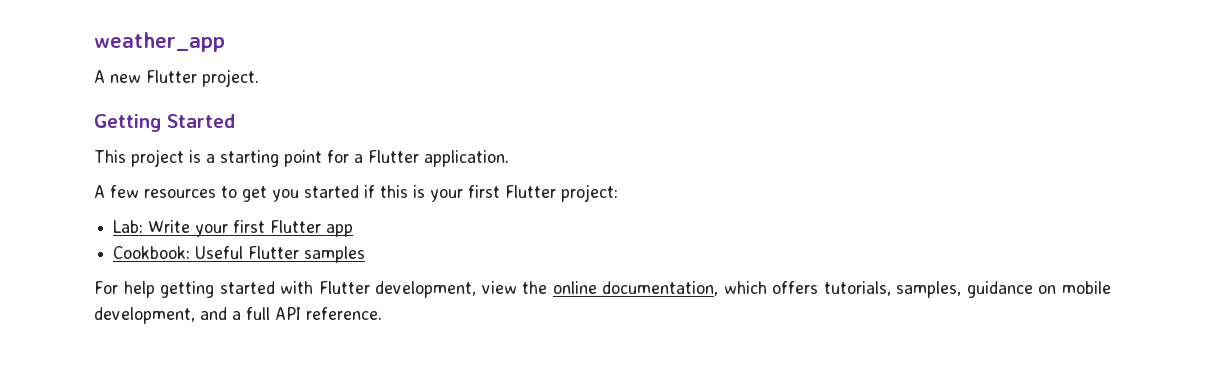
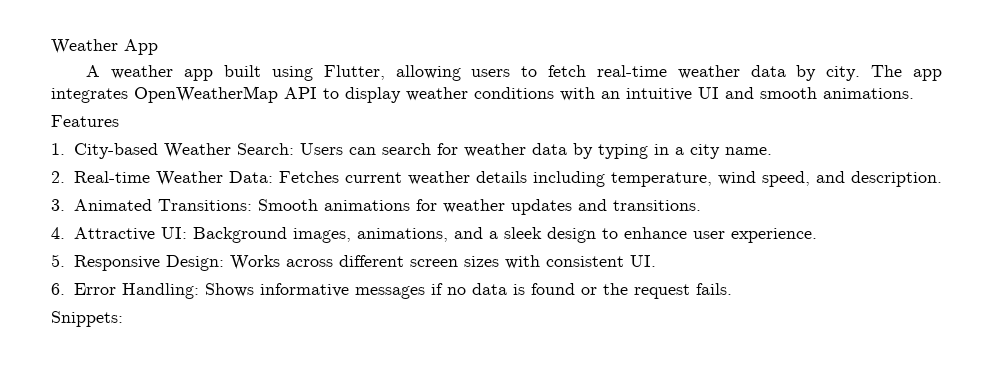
- weather_app
- A new Flutter project.
- Getting Started
- This project is a starting point for a Flutter application.
- A few resources to get you started if this is your first Flutter project:
- Lab: Write your first Flutter app
- Cookbook: Useful Flutter samples
- For help getting started with Flutter development, view the online documentation, which offers tutorials, samples, guidance on mobile development, and a full API reference.
+ Weather App
+ A weather app built using Flutter, allowing users to fetch real-time weather data by city. The app integrates OpenWeatherMap API to display weather conditions with an intuitive UI and smooth animations.
+ Features
+ 1. City-based Weather Search: Users can search for weather data by typing in a city name.
+ 2. Real-time Weather Data: Fetches current weather details including temperature, wind speed, and description.
+ 3. Animated Transitions: Smooth animations for weather updates and transitions.
+ 4. Attractive UI: Background images, animations, and a sleek design to enhance user experience.
+ 5. Responsive Design: Works across different screen sizes with consistent UI.
+ 6. Error Handling: Shows informative messages if no data is found or the request fails.
+ Snippets:

